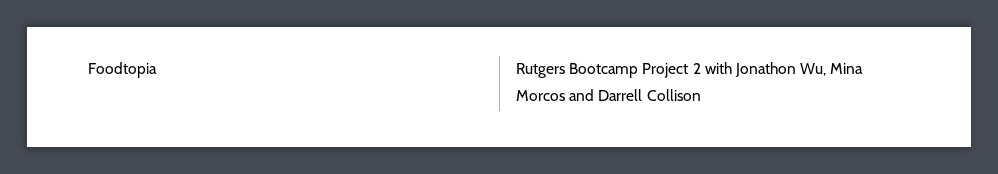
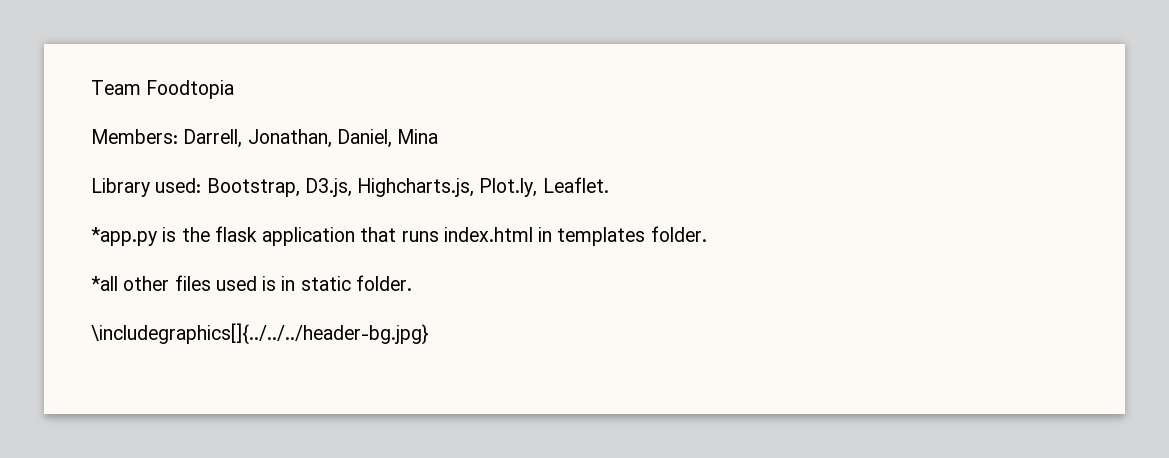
- Foodtopia
+ Team Foodtopia
- Rutgers Bootcamp Project 2 with Jonathon Wu, Mina Morcos and Darrell Collison
+ Members: Darrell, Jonathan, Daniel, Mina
+ Library used: Bootstrap, D3.js, Highcharts.js, Plot.ly, Leaflet.
+ *app.py is the flask application that runs index.html in templates folder.
+ *all other files used is in static folder.
+ \includegraphics[]{../../../header-bg.jpg}

